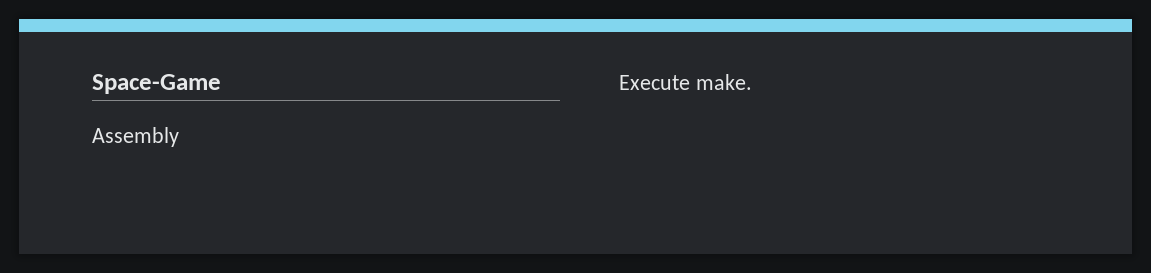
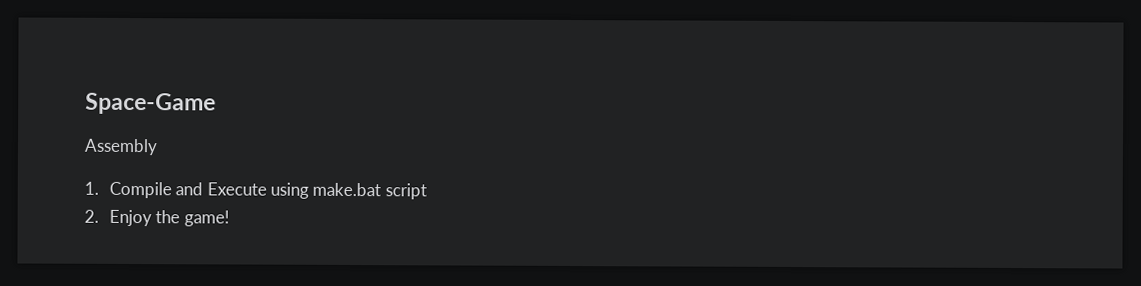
- Execute make.
+ 1. Compile and Execute using make.bat script
+ 2. Enjoy the game!

